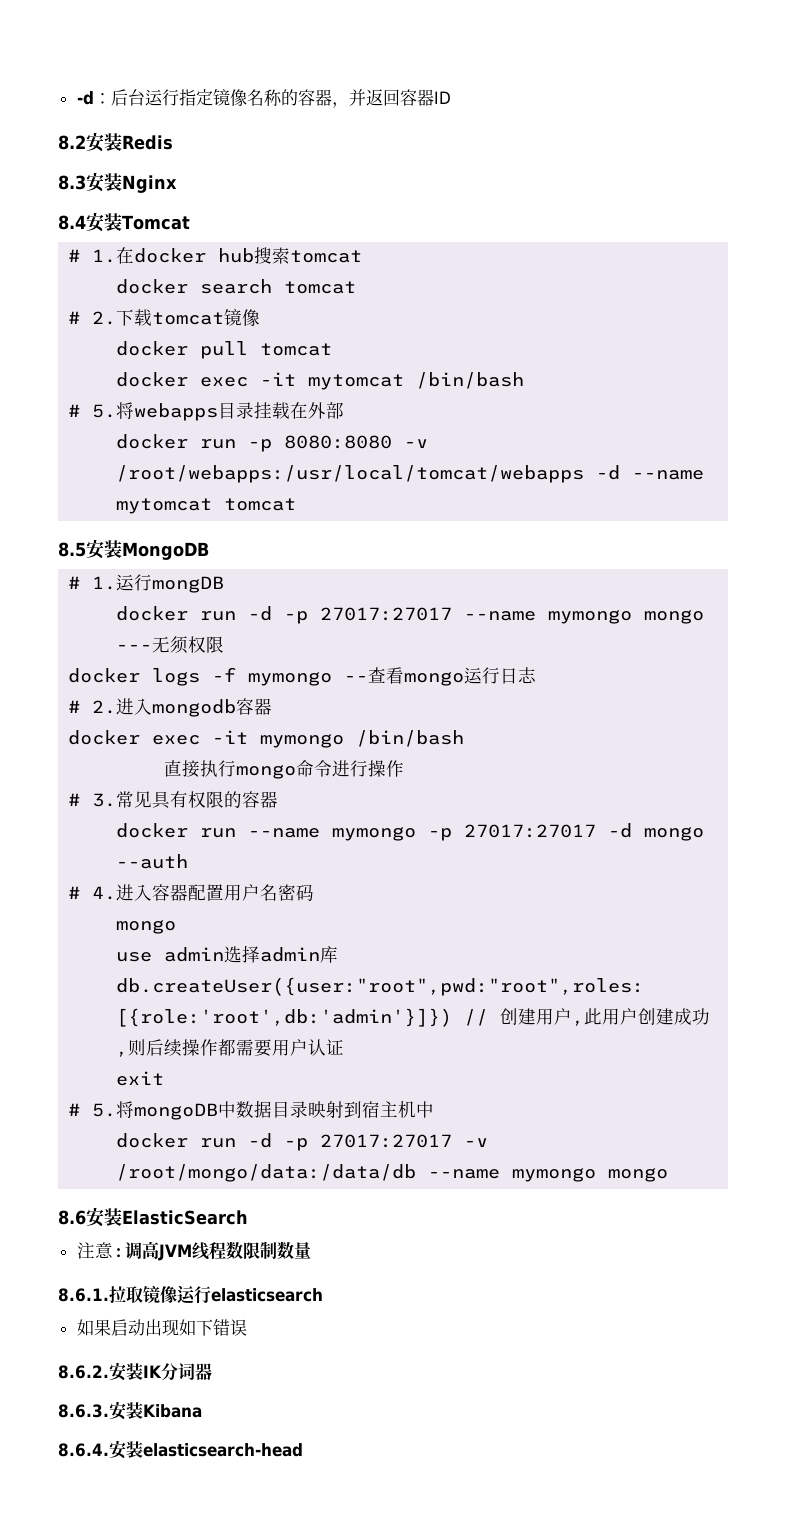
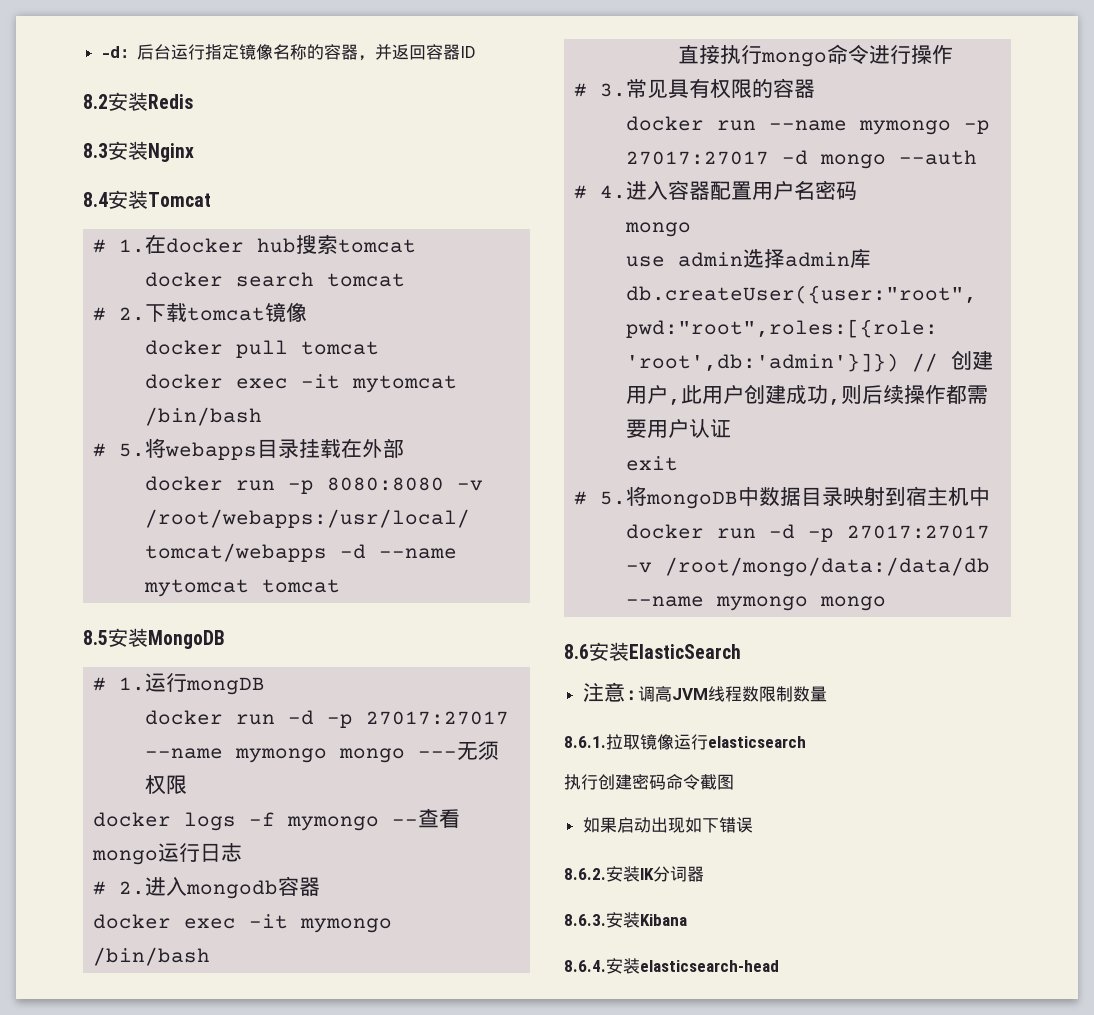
+ 执行创建密码命令截图

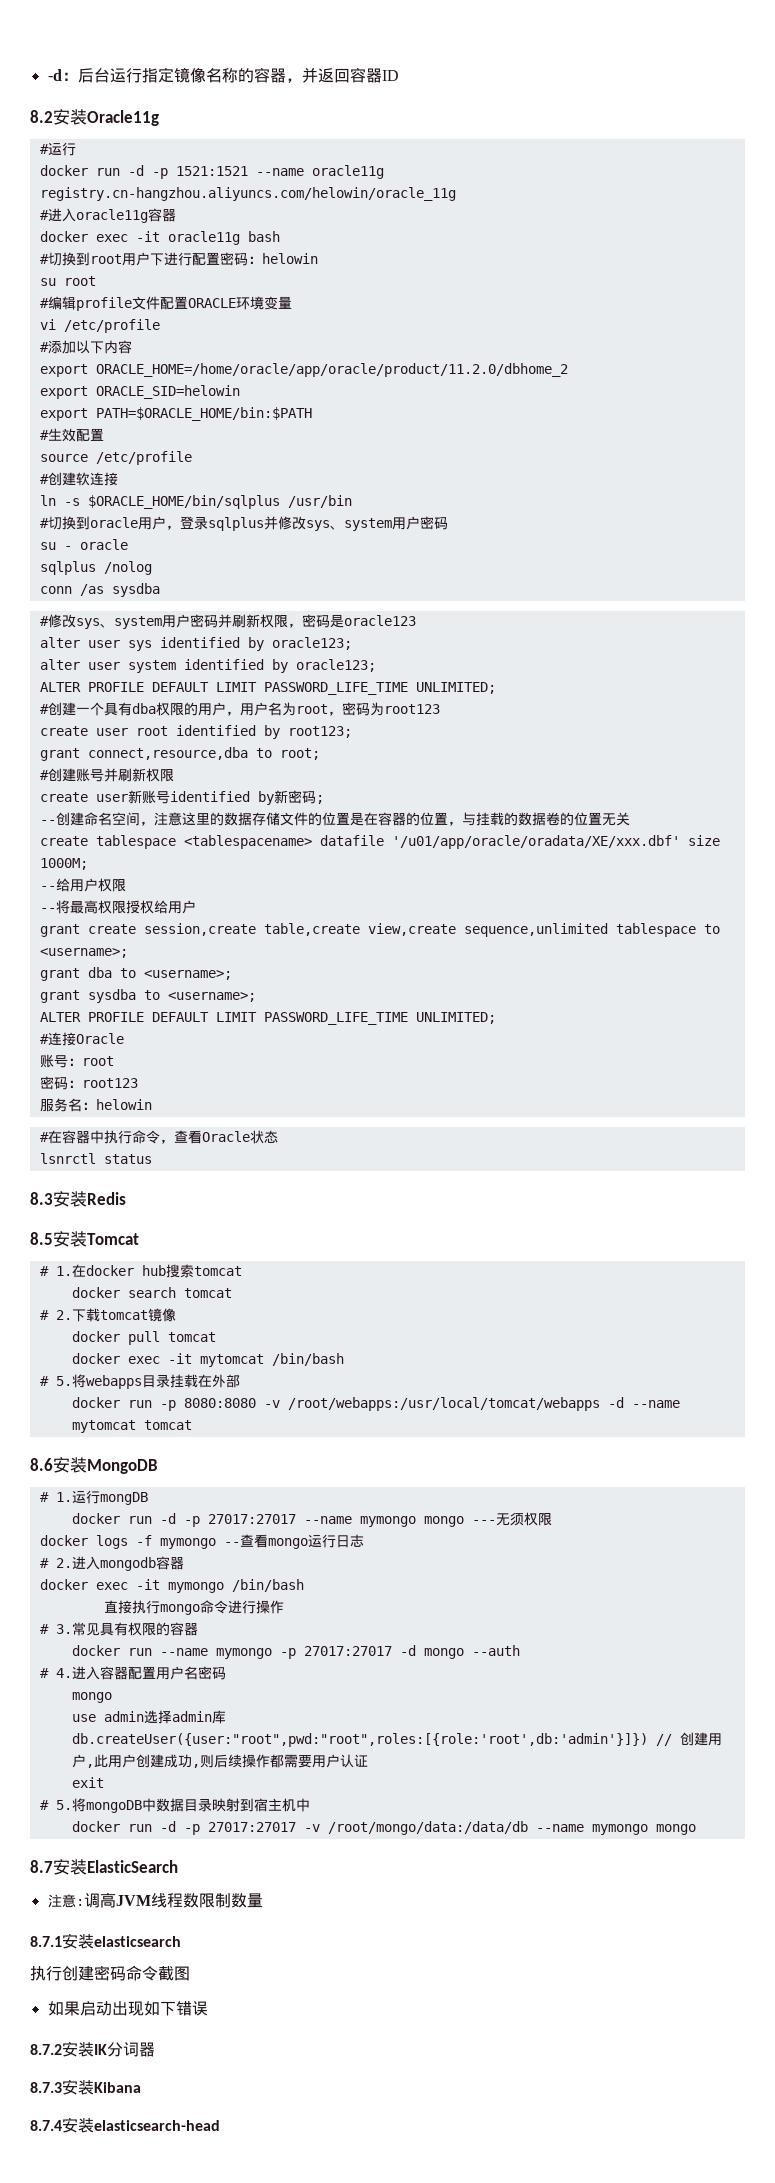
- 8.2安装Redis
+ 8.2安装Oracle11g
+ #运行
+ docker run -d -p 1521:1521 --name oracle11g registry.cn-hangzhou.aliyuncs.com/helowin/oracle_11g
+ #进入oracle11g容器
+ docker exec -it oracle11g bash
+ #切换到root用户下进行配置密码：helowin
+ su root
+ #编辑profile文件配置ORACLE环境变量
+ vi /etc/profile
+ #添加以下内容
+ export ORACLE_HOME=/home/oracle/app/oracle/product/11.2.0/dbhome_2
+ export ORACLE_SID=helowin
+ export PATH=$ORACLE_HOME/bin:$PATH
+ #生效配置
+ source /etc/profile
+ #创建软连接
+ ln -s $ORACLE_HOME/bin/sqlplus /usr/bin
+ #切换到oracle用户，登录sqlplus并修改sys、system用户密码
+ su - oracle
+ sqlplus /nolog
+ conn /as sysdba
+ #修改sys、system用户密码并刷新权限，密码是oracle123
+ alter user sys identified by oracle123;
+ alter user system identified by oracle123;
+ ALTER PROFILE DEFAULT LIMIT PASSWORD_LIFE_TIME UNLIMITED;
+ #创建一个具有dba权限的用户，用户名为root，密码为root123
+ create user root identified by root123;
+ grant connect,resource,dba to root;
+ #创建账号并刷新权限
+ create user新账号identified by新密码;
+ --创建命名空间，注意这里的数据存储文件的位置是在容器的位置，与挂载的数据卷的位置无关
+ create tablespace <tablespacename> datafile '/u01/app/oracle/oradata/XE/xxx.dbf' size 1000M;
+ --给用户权限
+ --将最高权限授权给用户
+ grant create session,create table,create view,create sequence,unlimited tablespace to <username>;
+ grant dba to <username>;
+ grant sysdba to <username>;
+ ALTER PROFILE DEFAULT LIMIT PASSWORD_LIFE_TIME UNLIMITED;
+ #连接Oracle
+ 账号：root
+ 密码：root123
+ 服务名：helowin
+ #在容器中执行命令，查看Oracle状态
+ lsnrctl status
- 8.3安装Nginx
- 8.4安装Tomcat
+ 8.3安装Redis
+ 8.5安装Tomcat
- 8.5安装MongoDB
+ 8.6安装MongoDB
- 8.6安装ElasticSearch
+ 8.7安装ElasticSearch
- 8.6.1.拉取镜像运行elasticsearch
+ 8.7.1安装elasticsearch
- 8.6.2.安装IK分词器
+ 8.7.2安装IK分词器
- 8.6.3.安装Kibana
+ 8.7.3安装Kibana
- 8.6.4.安装elasticsearch-head
+ 8.7.4安装elasticsearch-head

